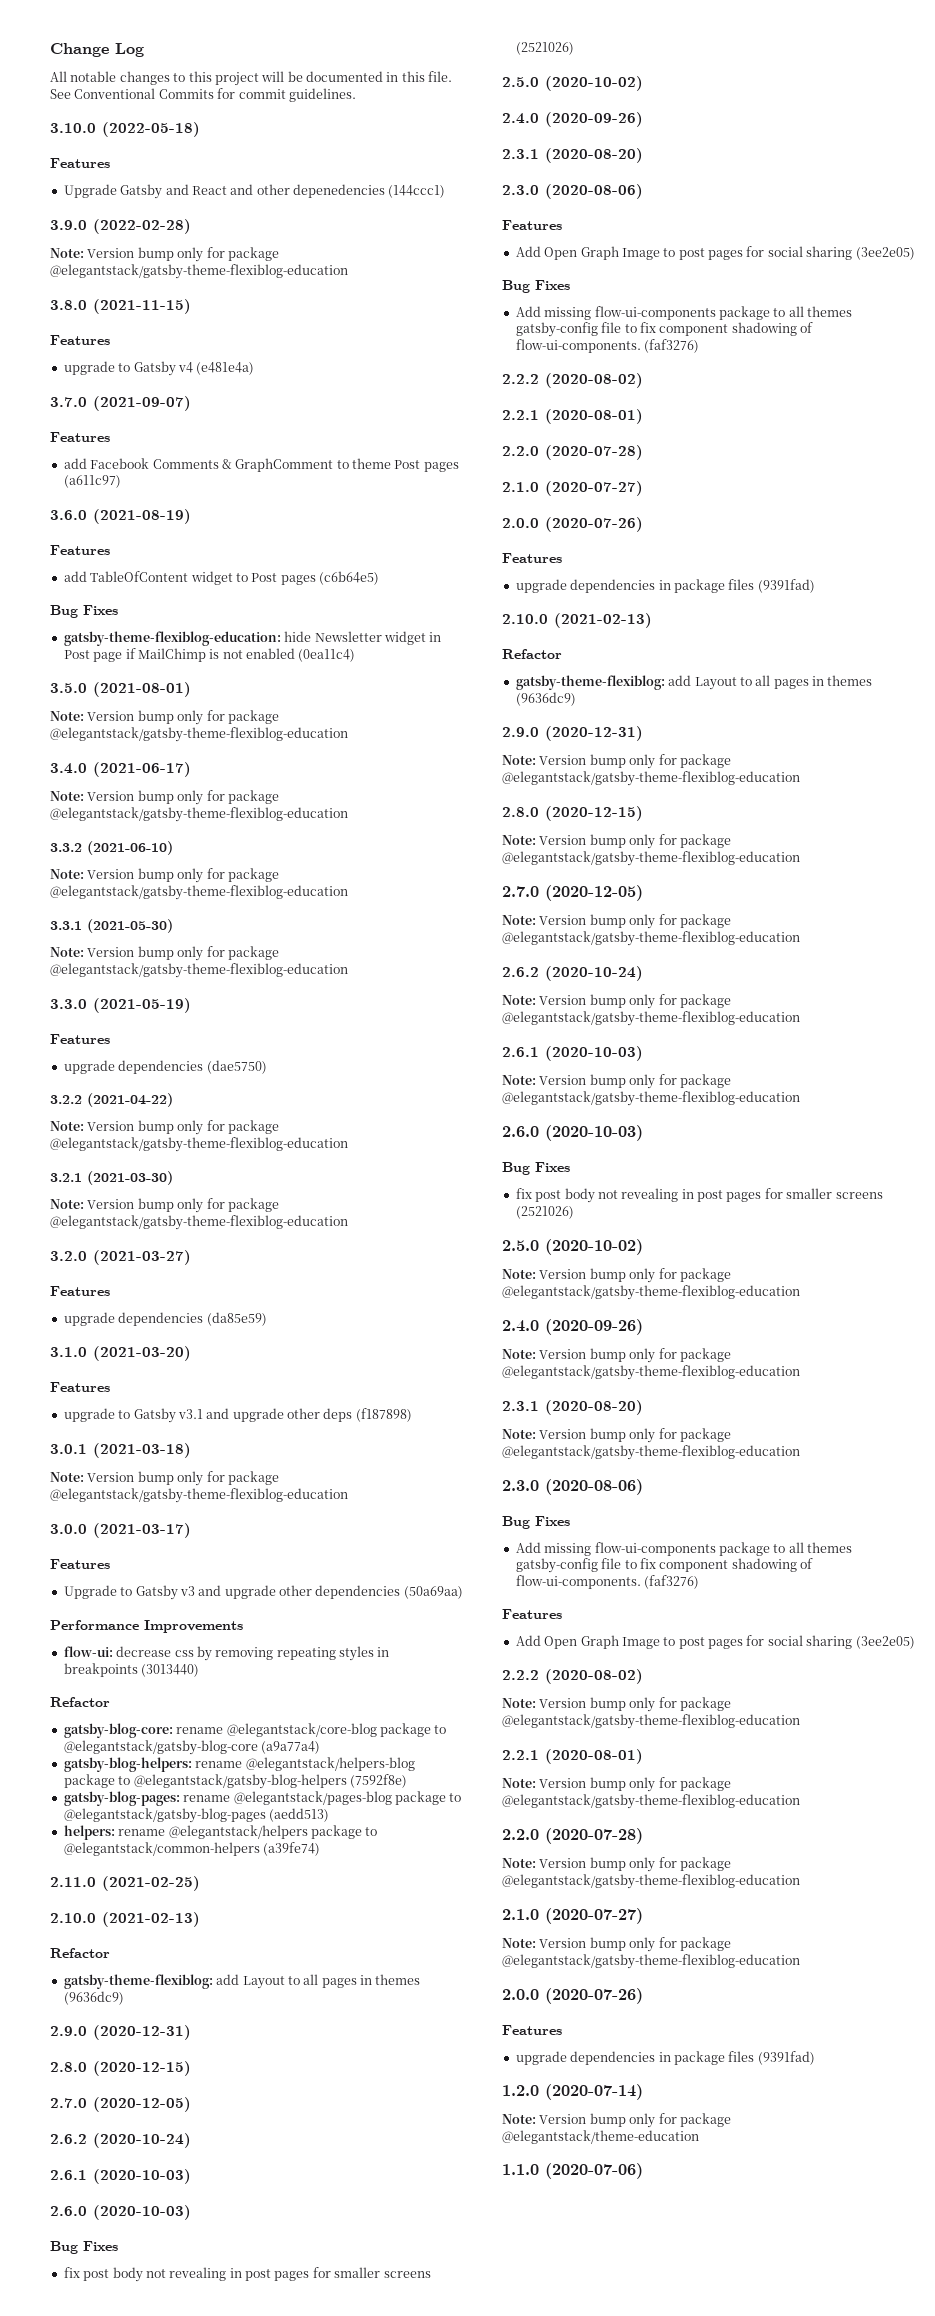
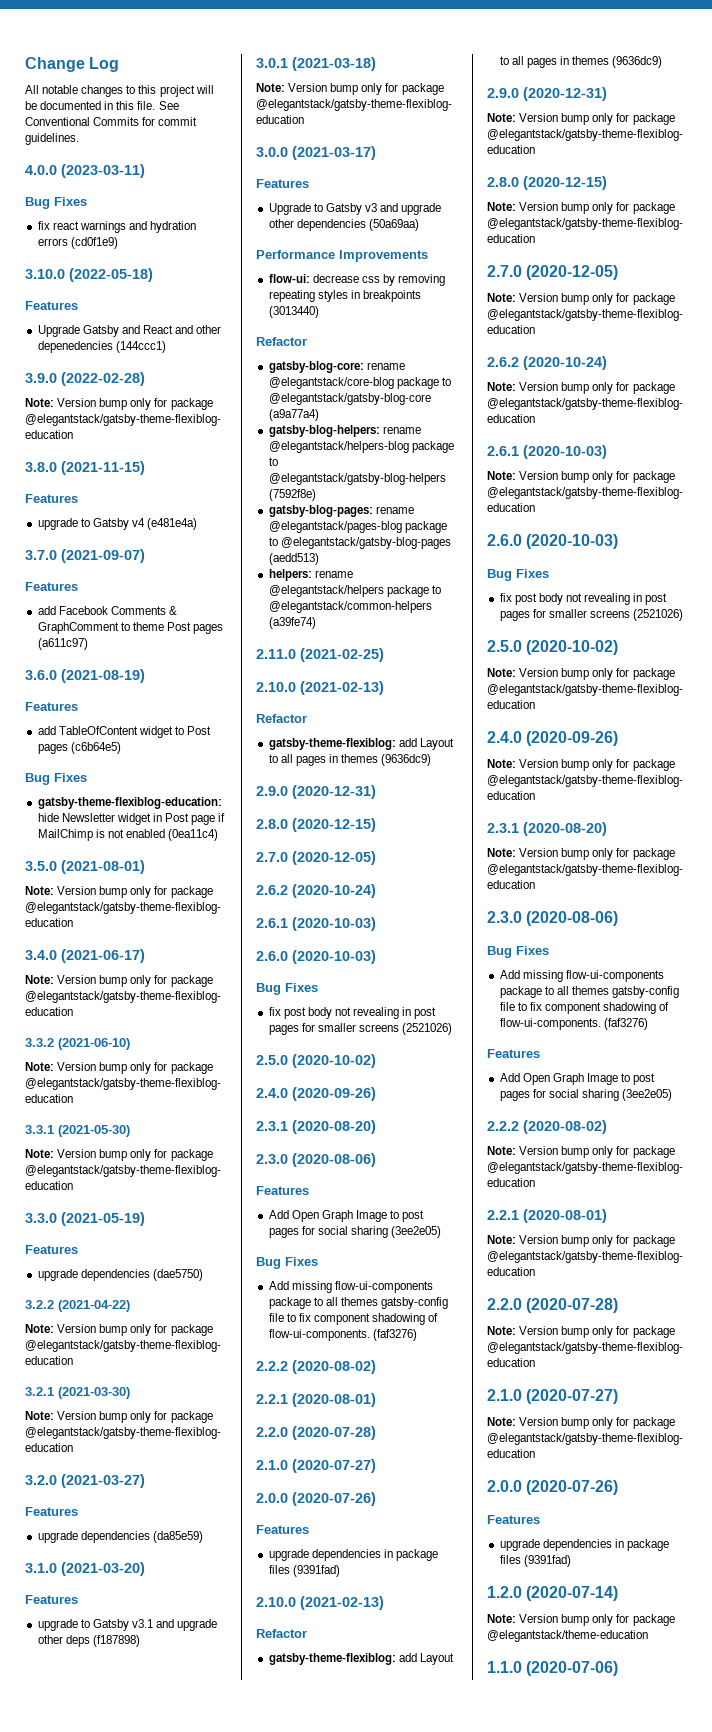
+ 4.0.0 (2023-03-11)
+ Bug Fixes
+ fix react warnings and hydration errors (cd0f1e9)

